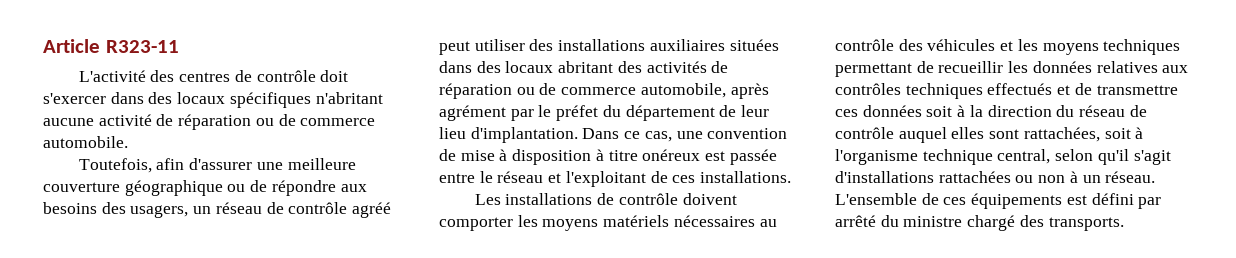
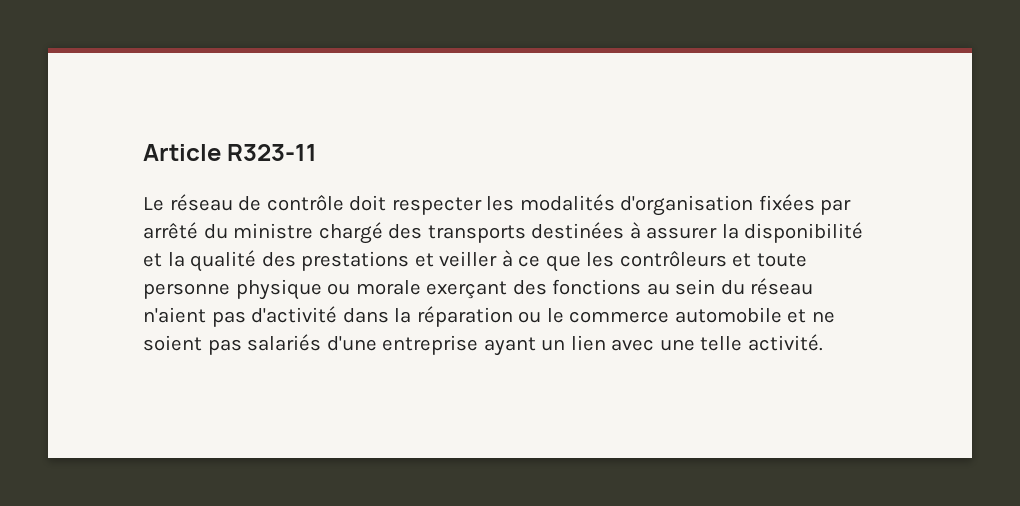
- L'activité des centres de contrôle doit s'exercer dans des locaux spécifiques n'abritant aucune activité de réparation ou de commerce automobile.
- Toutefois, afin d'assurer une meilleure couverture géographique ou de répondre aux besoins des usagers, un réseau de contrôle agréé peut utiliser des installations auxiliaires situées dans des locaux abritant des activités de réparation ou de commerce automobile, après agrément par le préfet du département de leur lieu d'implantation. Dans ce cas, une convention de mise à disposition à titre onéreux est passée entre le réseau et l'exploitant de ces installations.
- Les installations de contrôle doivent comporter les moyens matériels nécessaires au contrôle des véhicules et les moyens techniques permettant de recueillir les données relatives aux contrôles techniques effectués et de transmettre ces données soit à la direction du réseau de contrôle auquel elles sont rattachées, soit à l'organisme technique central, selon qu'il s'agit d'installations rattachées ou non à un réseau. L'ensemble de ces équipements est défini par arrêté du ministre chargé des transports.
+ Le réseau de contrôle doit respecter les modalités d'organisation fixées par arrêté du ministre chargé des transports destinées à assurer la disponibilité et la qualité des prestations et veiller à ce que les contrôleurs et toute personne physique ou morale exerçant des fonctions au sein du réseau n'aient pas d'activité dans la réparation ou le commerce automobile et ne soient pas salariés d'une entreprise ayant un lien avec une telle activité.

